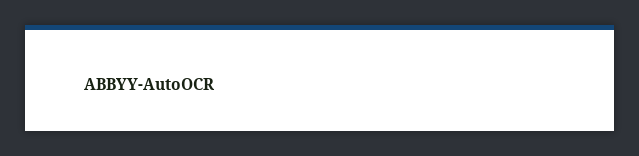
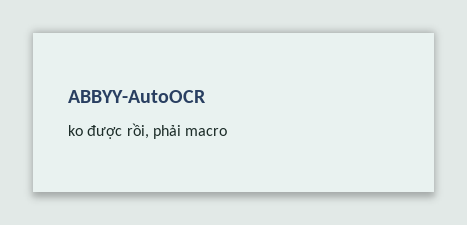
+ ko được rồi, phải macro

